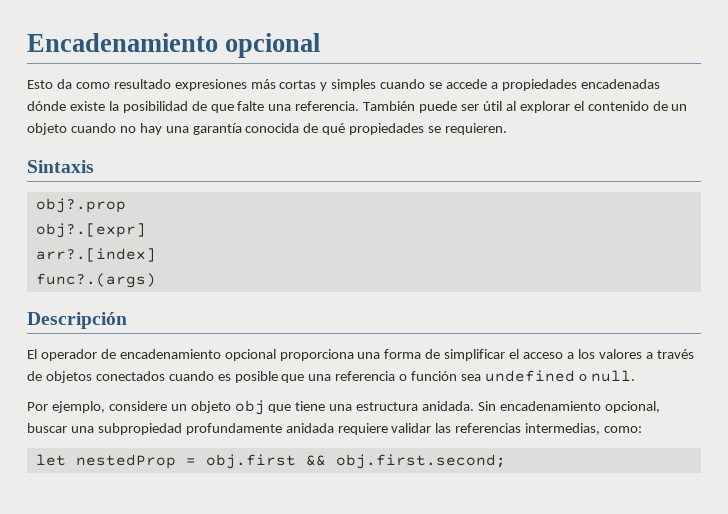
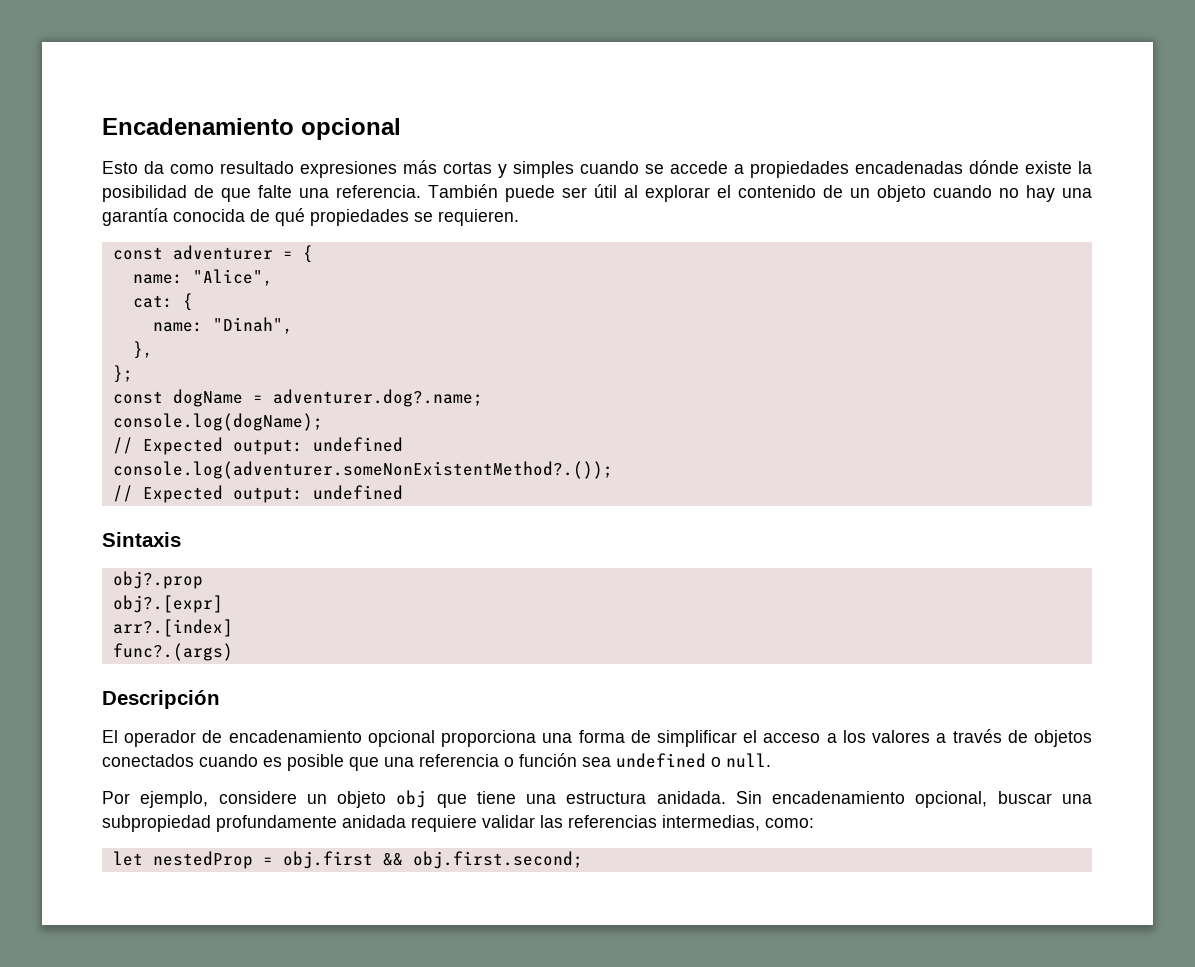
+ const adventurer = {
+ name: "Alice",
+ cat: {
+ name: "Dinah",
+ },
+ };
+ const dogName = adventurer.dog?.name;
+ console.log(dogName);
+ // Expected output: undefined
+ console.log(adventurer.someNonExistentMethod?.());
+ // Expected output: undefined

